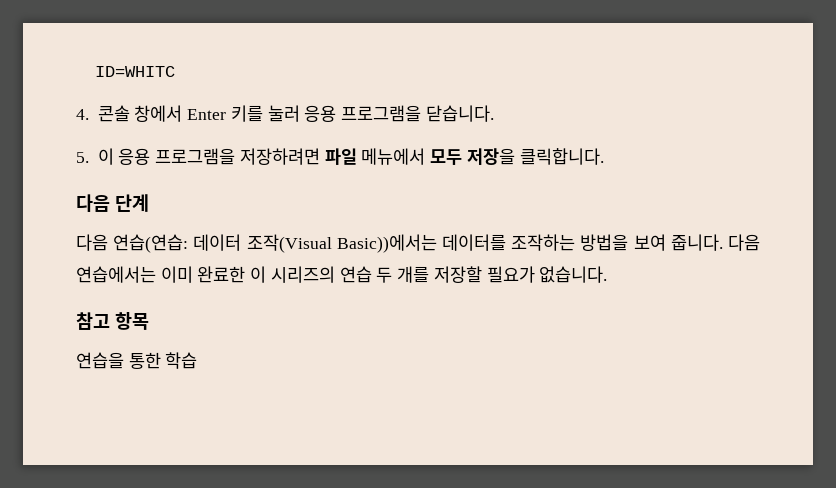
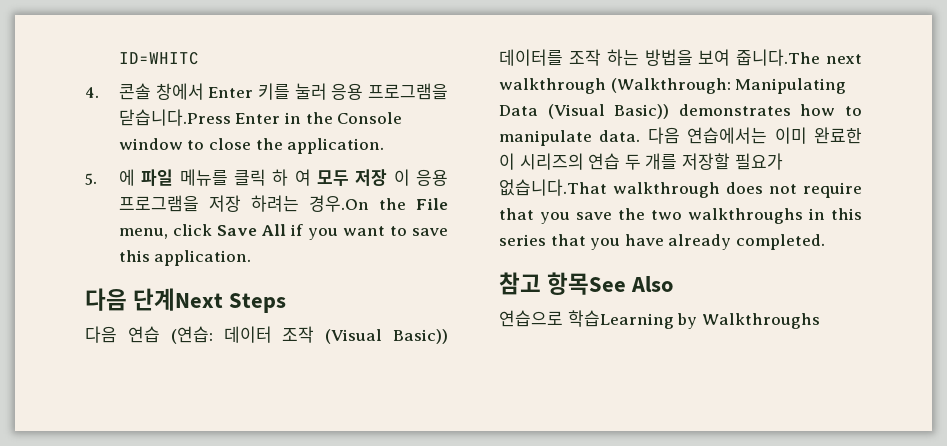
- 4. 콘솔 창에서 Enter 키를 눌러 응용 프로그램을 닫습니다.
- 5. 이 응용 프로그램을 저장하려면 파일 메뉴에서 모두 저장을 클릭합니다.
- 다음 단계
- 다음 연습(연습: 데이터 조작(Visual Basic))에서는 데이터를 조작하는 방법을 보여 줍니다.
+ 4. 콘솔 창에서 Enter 키를 눌러 응용 프로그램을 닫습니다.Press Enter in the Console window to close the application.
+ 5. 에 파일 메뉴를 클릭 하 여 모두 저장 이 응용 프로그램을 저장 하려는 경우.On the File menu, click Save All if you want to save this application.
+ 다음 단계Next Steps
+ 다음 연습 (연습: 데이터 조작 (Visual Basic)) 데이터를 조작 하는 방법을 보여 줍니다.The next walkthrough (Walkthrough: Manipulating Data (Visual Basic)) demonstrates how to manipulate data.
- 다음 연습에서는 이미 완료한 이 시리즈의 연습 두 개를 저장할 필요가 없습니다.
- 참고 항목
- 연습을 통한 학습
+ 다음 연습에서는 이미 완료한 이 시리즈의 연습 두 개를 저장할 필요가 없습니다.That walkthrough does not require that you save the two walkthroughs in this series that you have already completed.
+ 참고 항목See Also
+ 연습으로 학습Learning by Walkthroughs

